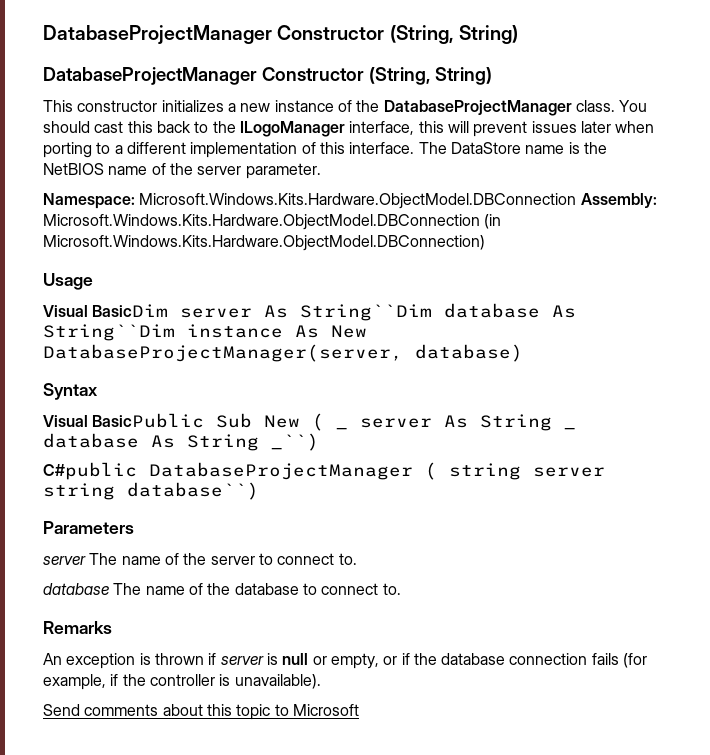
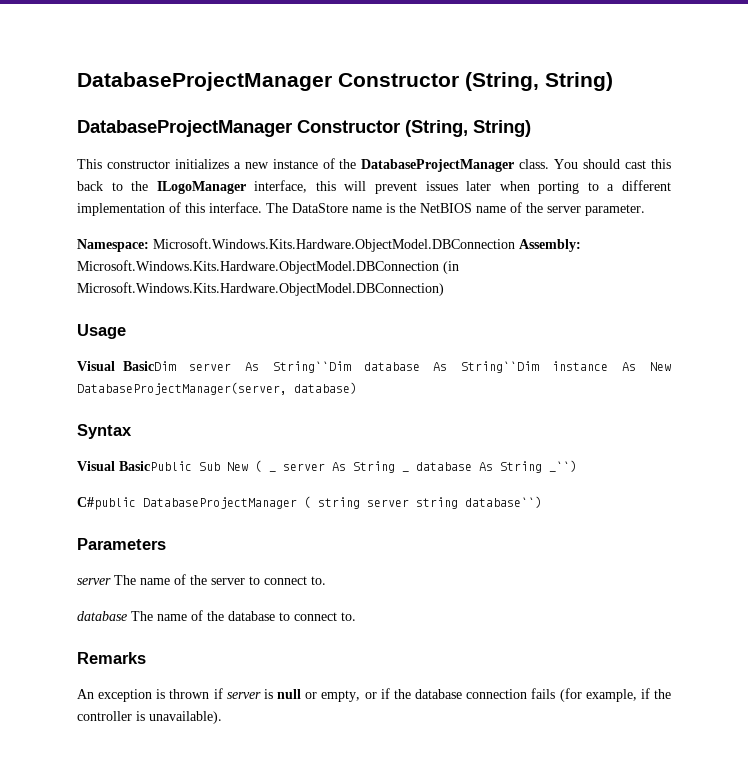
- Send comments about this topic to Microsoft

